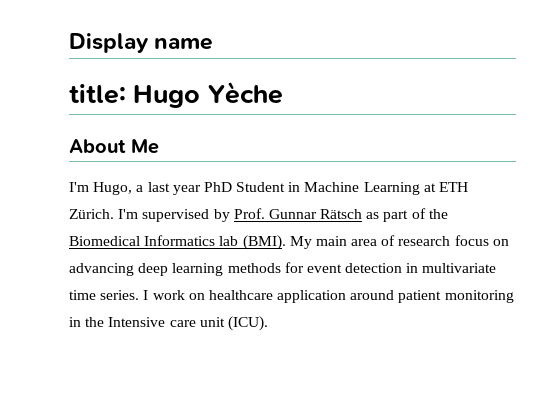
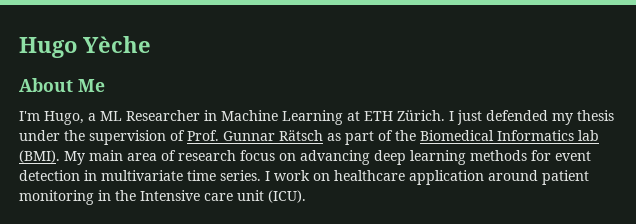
- Display name
- title: Hugo Yèche
+ Hugo Yèche
- I'm Hugo, a last year PhD Student in Machine Learning at ETH Zürich.
+ I'm Hugo, a ML Researcher in Machine Learning at ETH Zürich.
- I'm supervised by Prof. Gunnar Rätsch as part of the Biomedical Informatics lab (BMI).
+ I just defended my thesis under the supervision of Prof. Gunnar Rätsch as part of the Biomedical Informatics lab (BMI).

